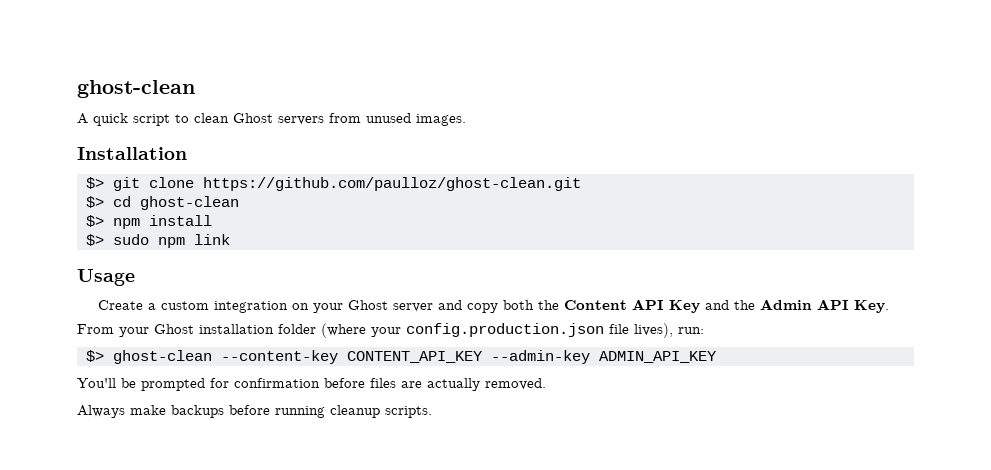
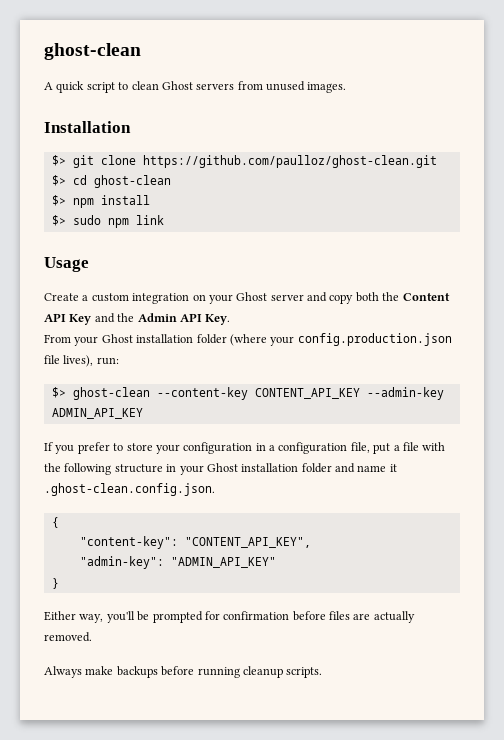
- You'll be prompted for confirmation before files are actually removed.
+ If you prefer to store your configuration in a configuration file, put a file with the following structure in your Ghost installation folder and name it .ghost-clean.config.json.
+ {
+ "content-key": "CONTENT_API_KEY",
+ "admin-key": "ADMIN_API_KEY"
+ }
+ Either way, you'll be prompted for confirmation before files are actually removed.

